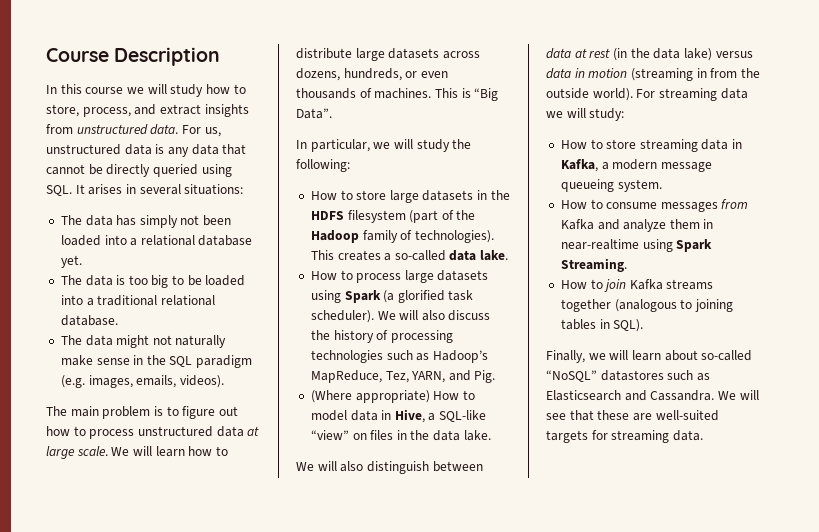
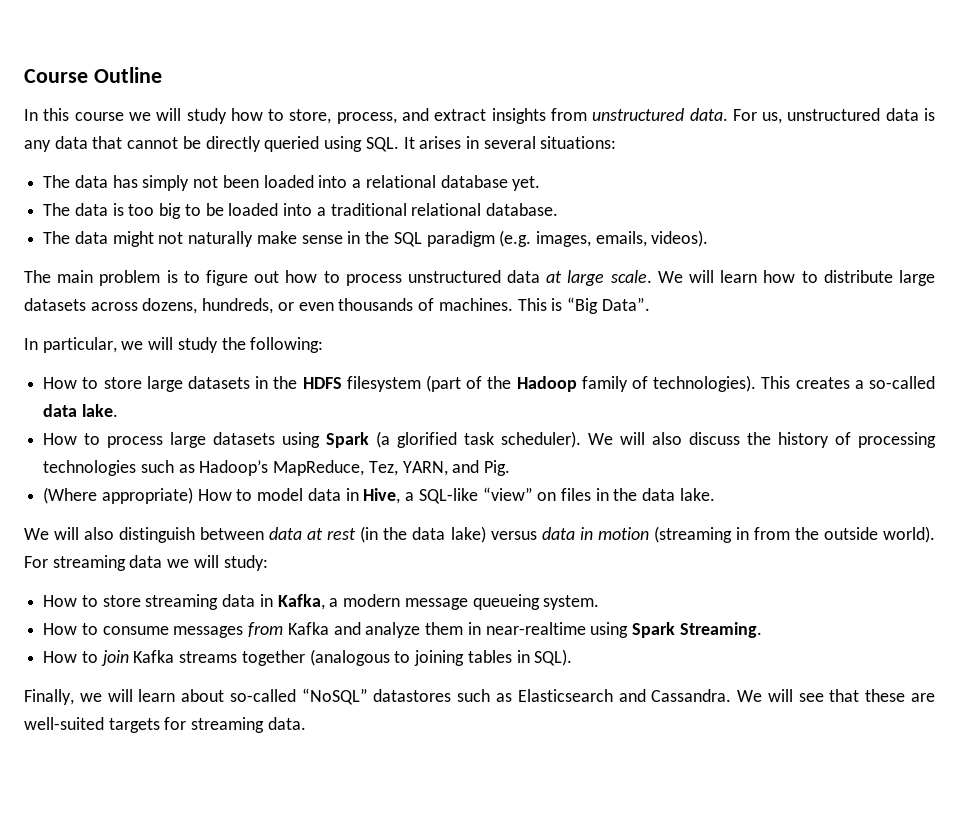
- Course Description
+ Course Outline

